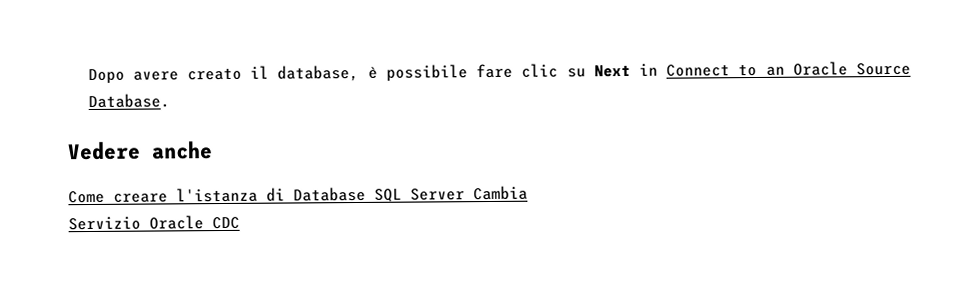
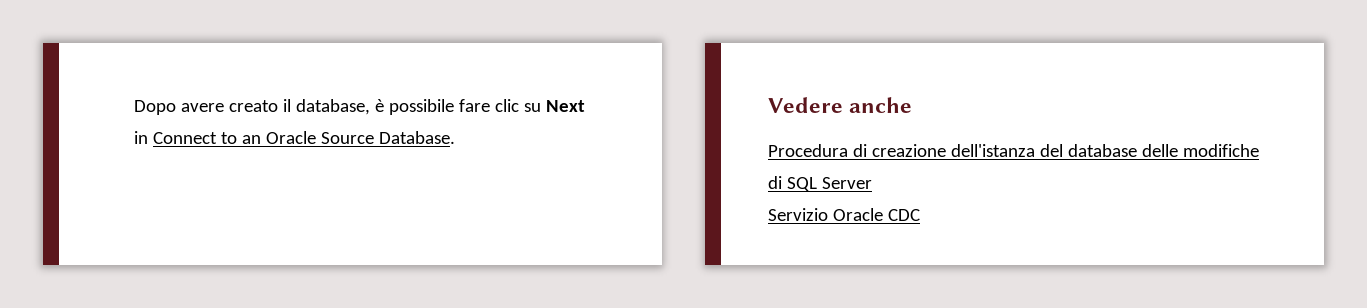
- Come creare l'istanza di Database SQL Server Cambia
+ Procedura di creazione dell'istanza del database delle modifiche di SQL Server

